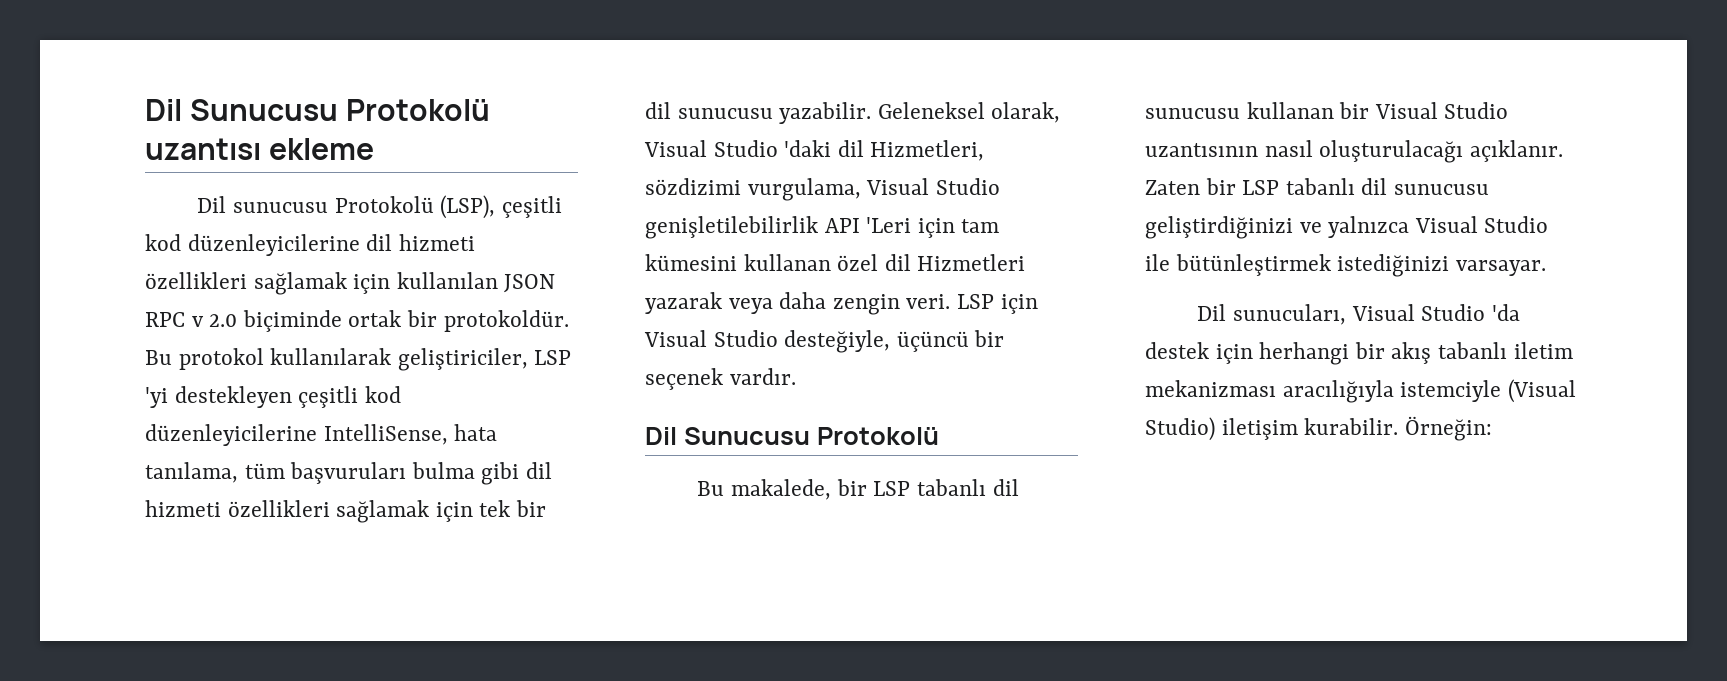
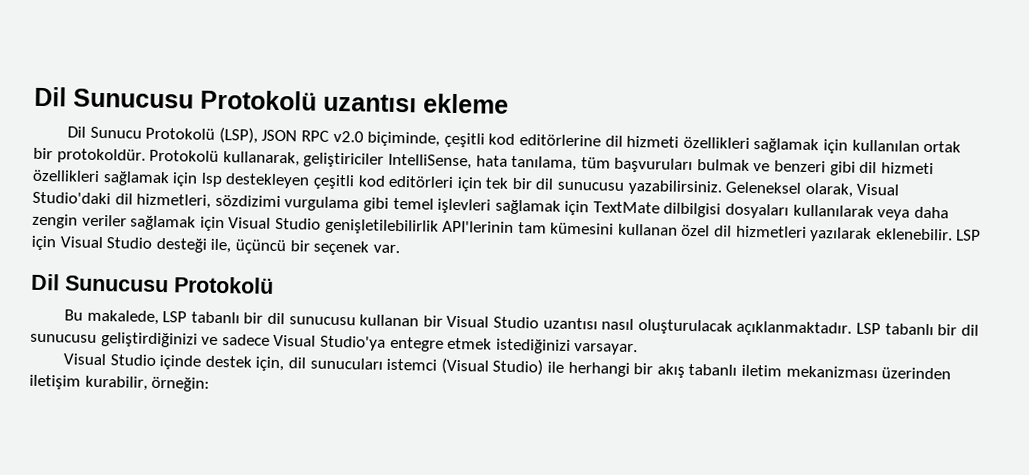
- Dil sunucusu Protokolü (LSP), çeşitli kod düzenleyicilerine dil hizmeti özellikleri sağlamak için kullanılan JSON RPC v 2.0 biçiminde ortak bir protokoldür. Bu protokol kullanılarak geliştiriciler, LSP 'yi destekleyen çeşitli kod düzenleyicilerine IntelliSense, hata tanılama, tüm başvuruları bulma gibi dil hizmeti özellikleri sağlamak için tek bir dil sunucusu yazabilir.
+ Dil Sunucu Protokolü (LSP), JSON RPC v2.0 biçiminde, çeşitli kod editörlerine dil hizmeti özellikleri sağlamak için kullanılan ortak bir protokoldür. Protokolü kullanarak, geliştiriciler IntelliSense, hata tanılama, tüm başvuruları bulmak ve benzeri gibi dil hizmeti özellikleri sağlamak için lsp destekleyen çeşitli kod editörleri için tek bir dil sunucusu yazabilirsiniz.
- Geleneksel olarak, Visual Studio 'daki dil Hizmetleri, sözdizimi vurgulama, Visual Studio genişletilebilirlik API 'Leri için tam kümesini kullanan özel dil Hizmetleri yazarak veya daha zengin veri.
+ Geleneksel olarak, Visual Studio'daki dil hizmetleri, sözdizimi vurgulama gibi temel işlevleri sağlamak için TextMate dilbilgisi dosyaları kullanılarak veya daha zengin veriler sağlamak için Visual Studio genişletilebilirlik API'lerinin tam kümesini kullanan özel dil hizmetleri yazılarak eklenebilir.
- LSP için Visual Studio desteğiyle, üçüncü bir seçenek vardır.
+ LSP için Visual Studio desteği ile, üçüncü bir seçenek var.
- Bu makalede, bir LSP tabanlı dil sunucusu kullanan bir Visual Studio uzantısının nasıl oluşturulacağı açıklanır. Zaten bir LSP tabanlı dil sunucusu geliştirdiğinizi ve yalnızca Visual Studio ile bütünleştirmek istediğinizi varsayar.
- Dil sunucuları, Visual Studio 'da destek için herhangi bir akış tabanlı iletim mekanizması aracılığıyla istemciyle (Visual Studio) iletişim kurabilir. Örneğin:
+ Bu makalede, LSP tabanlı bir dil sunucusu kullanan bir Visual Studio uzantısı nasıl oluşturulacak açıklanmaktadır. LSP tabanlı bir dil sunucusu geliştirdiğinizi ve sadece Visual Studio'ya entegre etmek istediğinizi varsayar.
+ Visual Studio içinde destek için, dil sunucuları istemci (Visual Studio) ile herhangi bir akış tabanlı iletim mekanizması üzerinden iletişim kurabilir, örneğin:

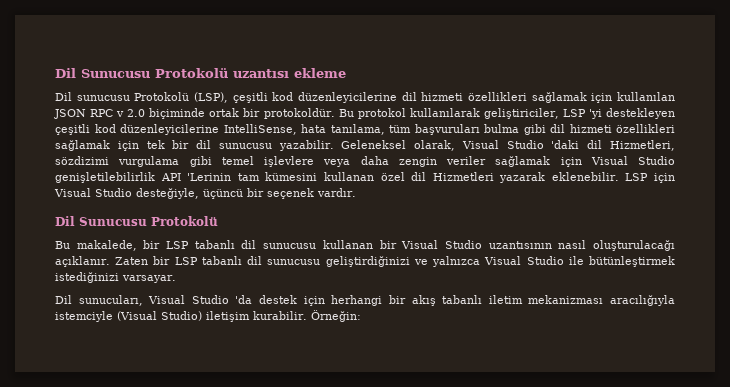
- Dil Sunucu Protokolü (LSP), JSON RPC v2.0 biçiminde, çeşitli kod editörlerine dil hizmeti özellikleri sağlamak için kullanılan ortak bir protokoldür. Protokolü kullanarak, geliştiriciler IntelliSense, hata tanılama, tüm başvuruları bulmak ve benzeri gibi dil hizmeti özellikleri sağlamak için lsp destekleyen çeşitli kod editörleri için tek bir dil sunucusu yazabilirsiniz.
+ Dil sunucusu Protokolü (LSP), çeşitli kod düzenleyicilerine dil hizmeti özellikleri sağlamak için kullanılan JSON RPC v 2.0 biçiminde ortak bir protokoldür. Bu protokol kullanılarak geliştiriciler, LSP 'yi destekleyen çeşitli kod düzenleyicilerine IntelliSense, hata tanılama, tüm başvuruları bulma gibi dil hizmeti özellikleri sağlamak için tek bir dil sunucusu yazabilir.
- Geleneksel olarak, Visual Studio'daki dil hizmetleri, sözdizimi vurgulama gibi temel işlevleri sağlamak için TextMate dilbilgisi dosyaları kullanılarak veya daha zengin veriler sağlamak için Visual Studio genişletilebilirlik API'lerinin tam kümesini kullanan özel dil hizmetleri yazılarak eklenebilir.
+ Geleneksel olarak, Visual Studio 'daki dil Hizmetleri, sözdizimi vurgulama gibi temel işlevlere veya daha zengin veriler sağlamak için Visual Studio genişletilebilirlik API 'Lerinin tam kümesini kullanan özel dil Hizmetleri yazarak eklenebilir.
- LSP için Visual Studio desteği ile, üçüncü bir seçenek var.
+ LSP için Visual Studio desteğiyle, üçüncü bir seçenek vardır.
- Bu makalede, LSP tabanlı bir dil sunucusu kullanan bir Visual Studio uzantısı nasıl oluşturulacak açıklanmaktadır. LSP tabanlı bir dil sunucusu geliştirdiğinizi ve sadece Visual Studio'ya entegre etmek istediğinizi varsayar.
- Visual Studio içinde destek için, dil sunucuları istemci (Visual Studio) ile herhangi bir akış tabanlı iletim mekanizması üzerinden iletişim kurabilir, örneğin:
+ Bu makalede, bir LSP tabanlı dil sunucusu kullanan bir Visual Studio uzantısının nasıl oluşturulacağı açıklanır. Zaten bir LSP tabanlı dil sunucusu geliştirdiğinizi ve yalnızca Visual Studio ile bütünleştirmek istediğinizi varsayar.
+ Dil sunucuları, Visual Studio 'da destek için herhangi bir akış tabanlı iletim mekanizması aracılığıyla istemciyle (Visual Studio) iletişim kurabilir. Örneğin:

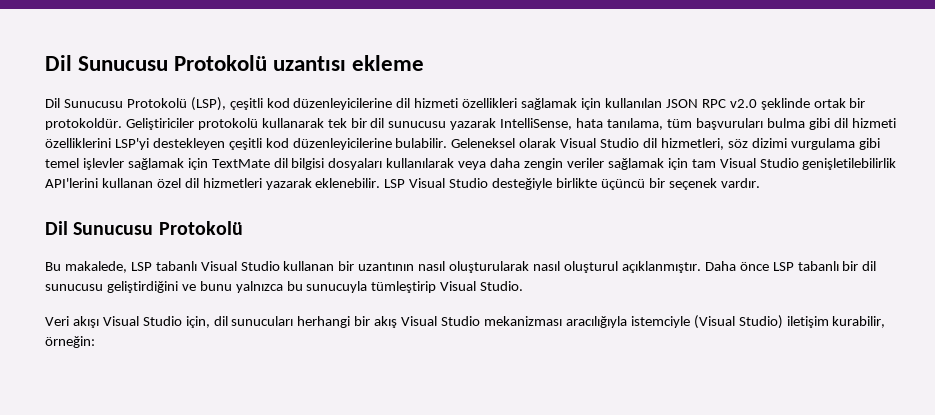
- Dil sunucusu Protokolü (LSP), çeşitli kod düzenleyicilerine dil hizmeti özellikleri sağlamak için kullanılan JSON RPC v 2.0 biçiminde ortak bir protokoldür. Bu protokol kullanılarak geliştiriciler, LSP 'yi destekleyen çeşitli kod düzenleyicilerine IntelliSense, hata tanılama, tüm başvuruları bulma gibi dil hizmeti özellikleri sağlamak için tek bir dil sunucusu yazabilir. Geleneksel olarak, Visual Studio 'daki dil Hizmetleri, sözdizimi vurgulama gibi temel işlevlere veya daha zengin veriler sağlamak için Visual Studio genişletilebilirlik API 'Lerinin tam kümesini kullanan özel dil Hizmetleri yazarak eklenebilir.
+ Dil Sunucusu Protokolü (LSP), çeşitli kod düzenleyicilerine dil hizmeti özellikleri sağlamak için kullanılan JSON RPC v2.0 şeklinde ortak bir protokoldür. Geliştiriciler protokolü kullanarak tek bir dil sunucusu yazarak IntelliSense, hata tanılama, tüm başvuruları bulma gibi dil hizmeti özelliklerini LSP'yi destekleyen çeşitli kod düzenleyicilerine bulabilir. Geleneksel olarak Visual Studio dil hizmetleri, söz dizimi vurgulama gibi temel işlevler sağlamak için TextMate dil bilgisi dosyaları kullanılarak veya daha zengin veriler sağlamak için tam Visual Studio genişletilebilirlik API'lerini kullanan özel dil hizmetleri yazarak eklenebilir.
- LSP için Visual Studio desteğiyle, üçüncü bir seçenek vardır.
+ LSP Visual Studio desteğiyle birlikte üçüncü bir seçenek vardır.
- Bu makalede, bir LSP tabanlı dil sunucusu kullanan bir Visual Studio uzantısının nasıl oluşturulacağı açıklanır. Zaten bir LSP tabanlı dil sunucusu geliştirdiğinizi ve yalnızca Visual Studio ile bütünleştirmek istediğinizi varsayar.
- Dil sunucuları, Visual Studio 'da destek için herhangi bir akış tabanlı iletim mekanizması aracılığıyla istemciyle (Visual Studio) iletişim kurabilir. Örneğin:
+ Bu makalede, LSP tabanlı Visual Studio kullanan bir uzantının nasıl oluşturularak nasıl oluşturul açıklanmıştır. Daha önce LSP tabanlı bir dil sunucusu geliştirdiğini ve bunu yalnızca bu sunucuyla tümleştirip Visual Studio.
+ Veri akışı Visual Studio için, dil sunucuları herhangi bir akış Visual Studio mekanizması aracılığıyla istemciyle (Visual Studio) iletişim kurabilir, örneğin:

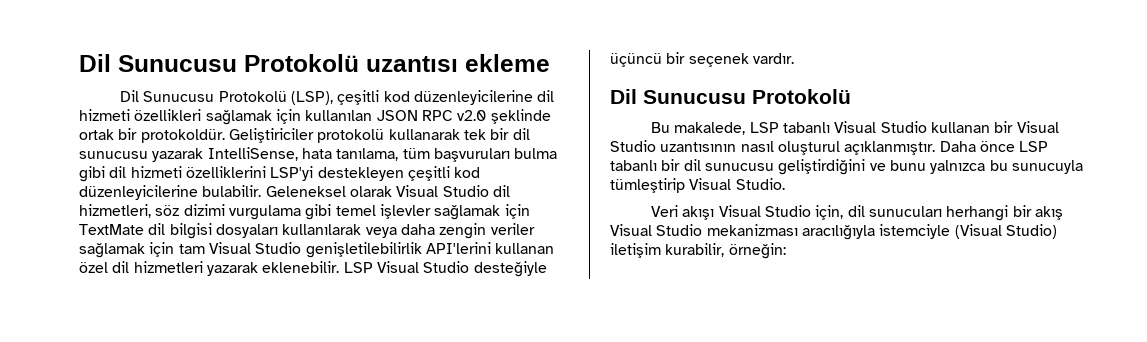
- LSP Visual Studio desteğiyle birlikte üçüncü bir seçenek vardır.
+ LSP Visual Studio desteğiyle üçüncü bir seçenek vardır.
- Bu makalede, LSP tabanlı Visual Studio kullanan bir uzantının nasıl oluşturularak nasıl oluşturul açıklanmıştır.
+ Bu makalede, LSP tabanlı Visual Studio kullanan bir Visual Studio uzantısının nasıl oluşturul açıklanmıştır.

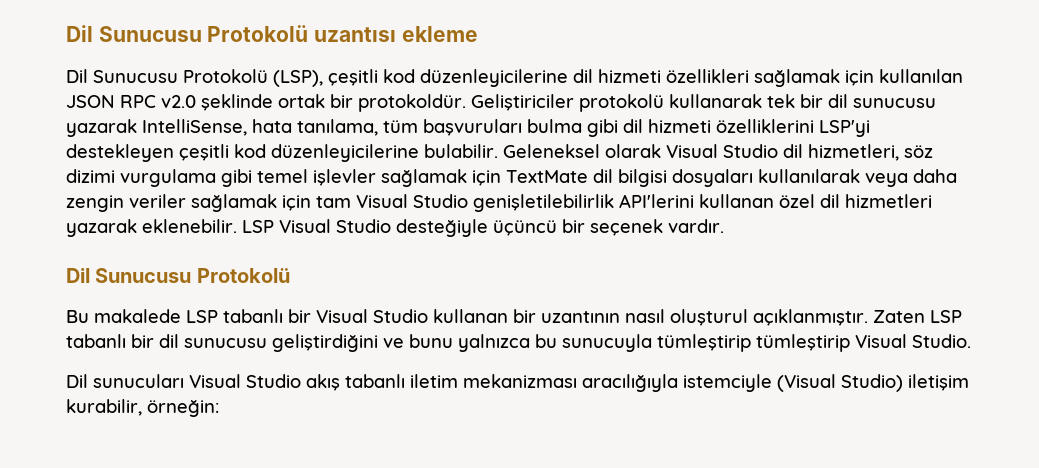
- Bu makalede, LSP tabanlı Visual Studio kullanan bir Visual Studio uzantısının nasıl oluşturul açıklanmıştır.
+ Bu makalede LSP tabanlı bir Visual Studio kullanan bir uzantının nasıl oluşturul açıklanmıştır.
- Daha önce LSP tabanlı bir dil sunucusu geliştirdiğini ve bunu yalnızca bu sunucuyla tümleştirip Visual Studio.
+ Zaten LSP tabanlı bir dil sunucusu geliştirdiğini ve bunu yalnızca bu sunucuyla tümleştirip tümleştirip Visual Studio.
- Veri akışı Visual Studio için, dil sunucuları herhangi bir akış Visual Studio mekanizması aracılığıyla istemciyle (Visual Studio) iletişim kurabilir, örneğin:
+ Dil sunucuları Visual Studio akış tabanlı iletim mekanizması aracılığıyla istemciyle (Visual Studio) iletişim kurabilir, örneğin:

